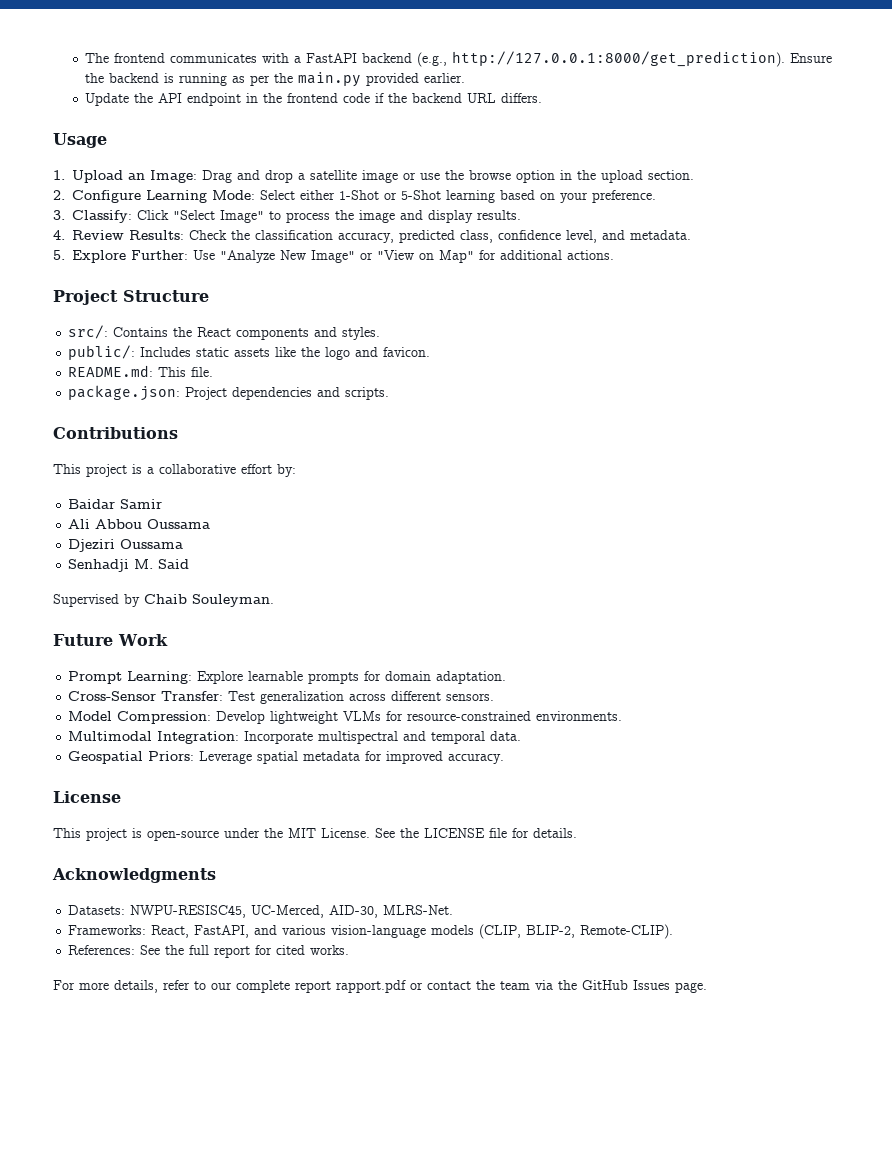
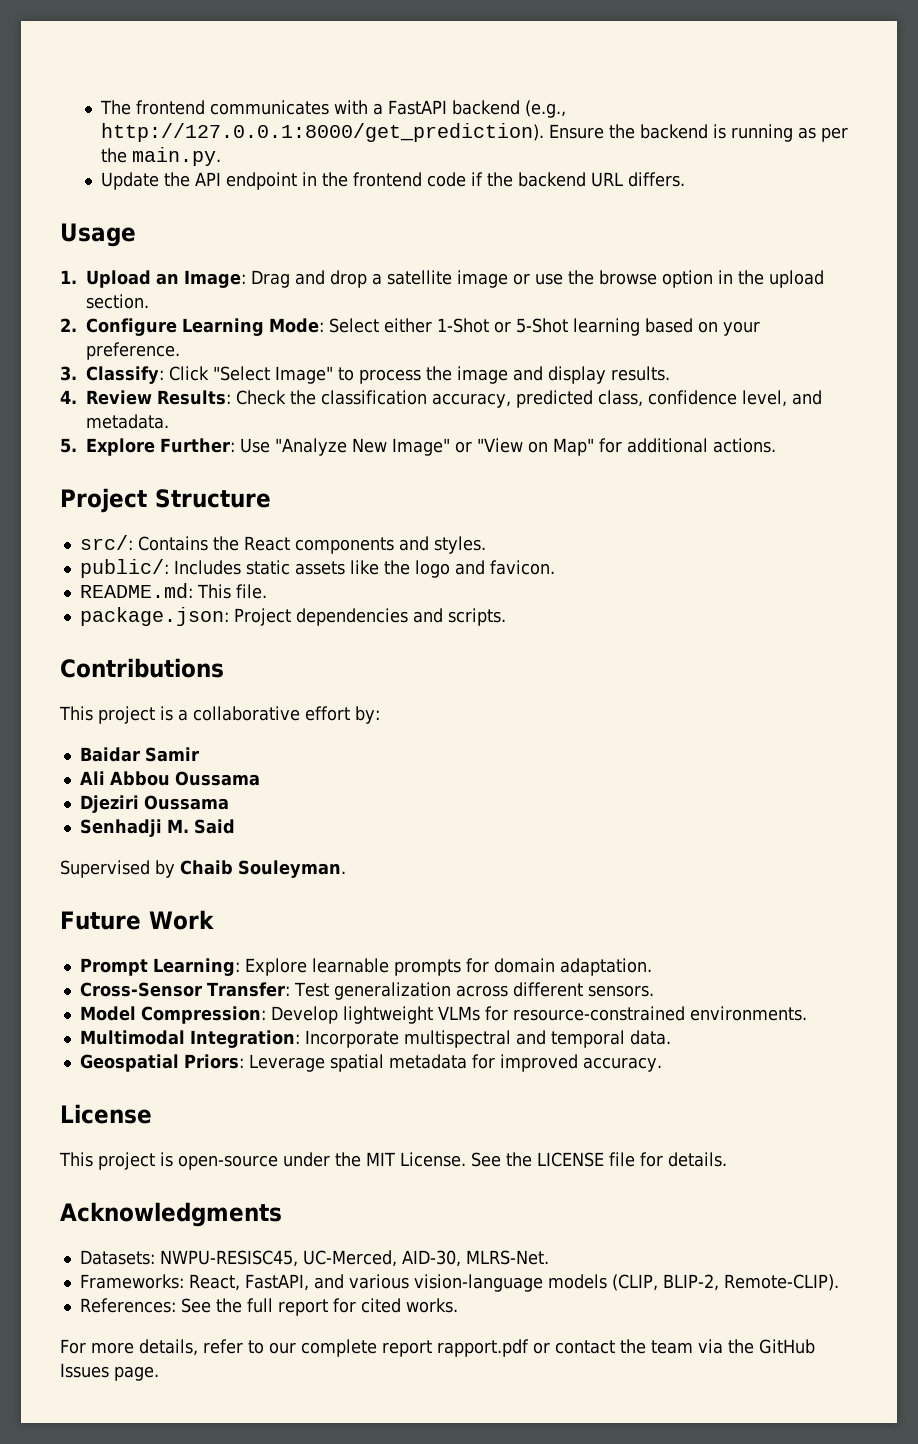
- The frontend communicates with a FastAPI backend (e.g., http://127.0.0.1:8000/get_prediction). Ensure the backend is running as per the main.py provided earlier.
+ The frontend communicates with a FastAPI backend (e.g., http://127.0.0.1:8000/get_prediction). Ensure the backend is running as per the main.py.

